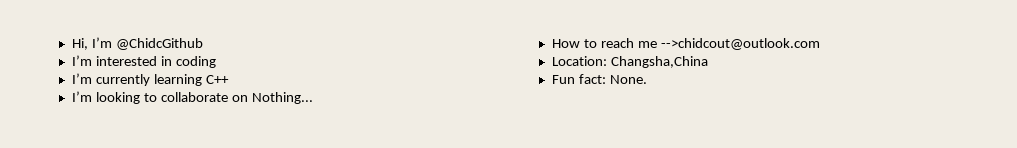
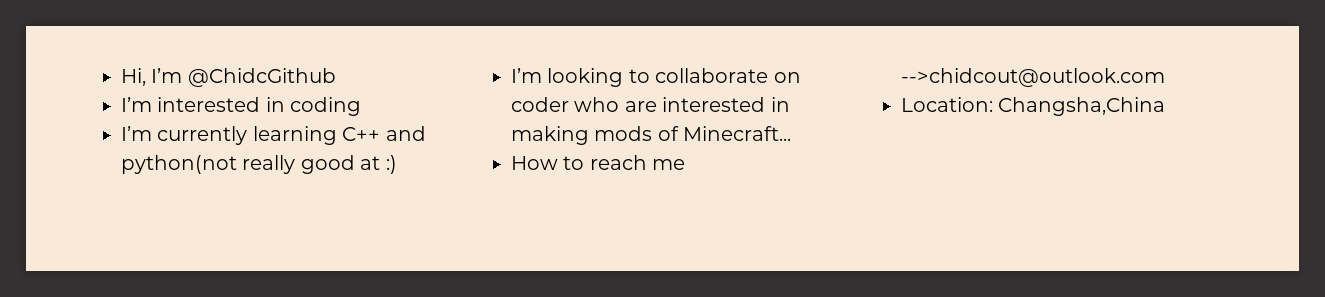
- I’m currently learning C++
+ I’m currently learning C++ and python(not really good at :)
- I’m looking to collaborate on Nothing...
+ I’m looking to collaborate on coder who are interested in making mods of Minecraft...
- Fun fact: None.

